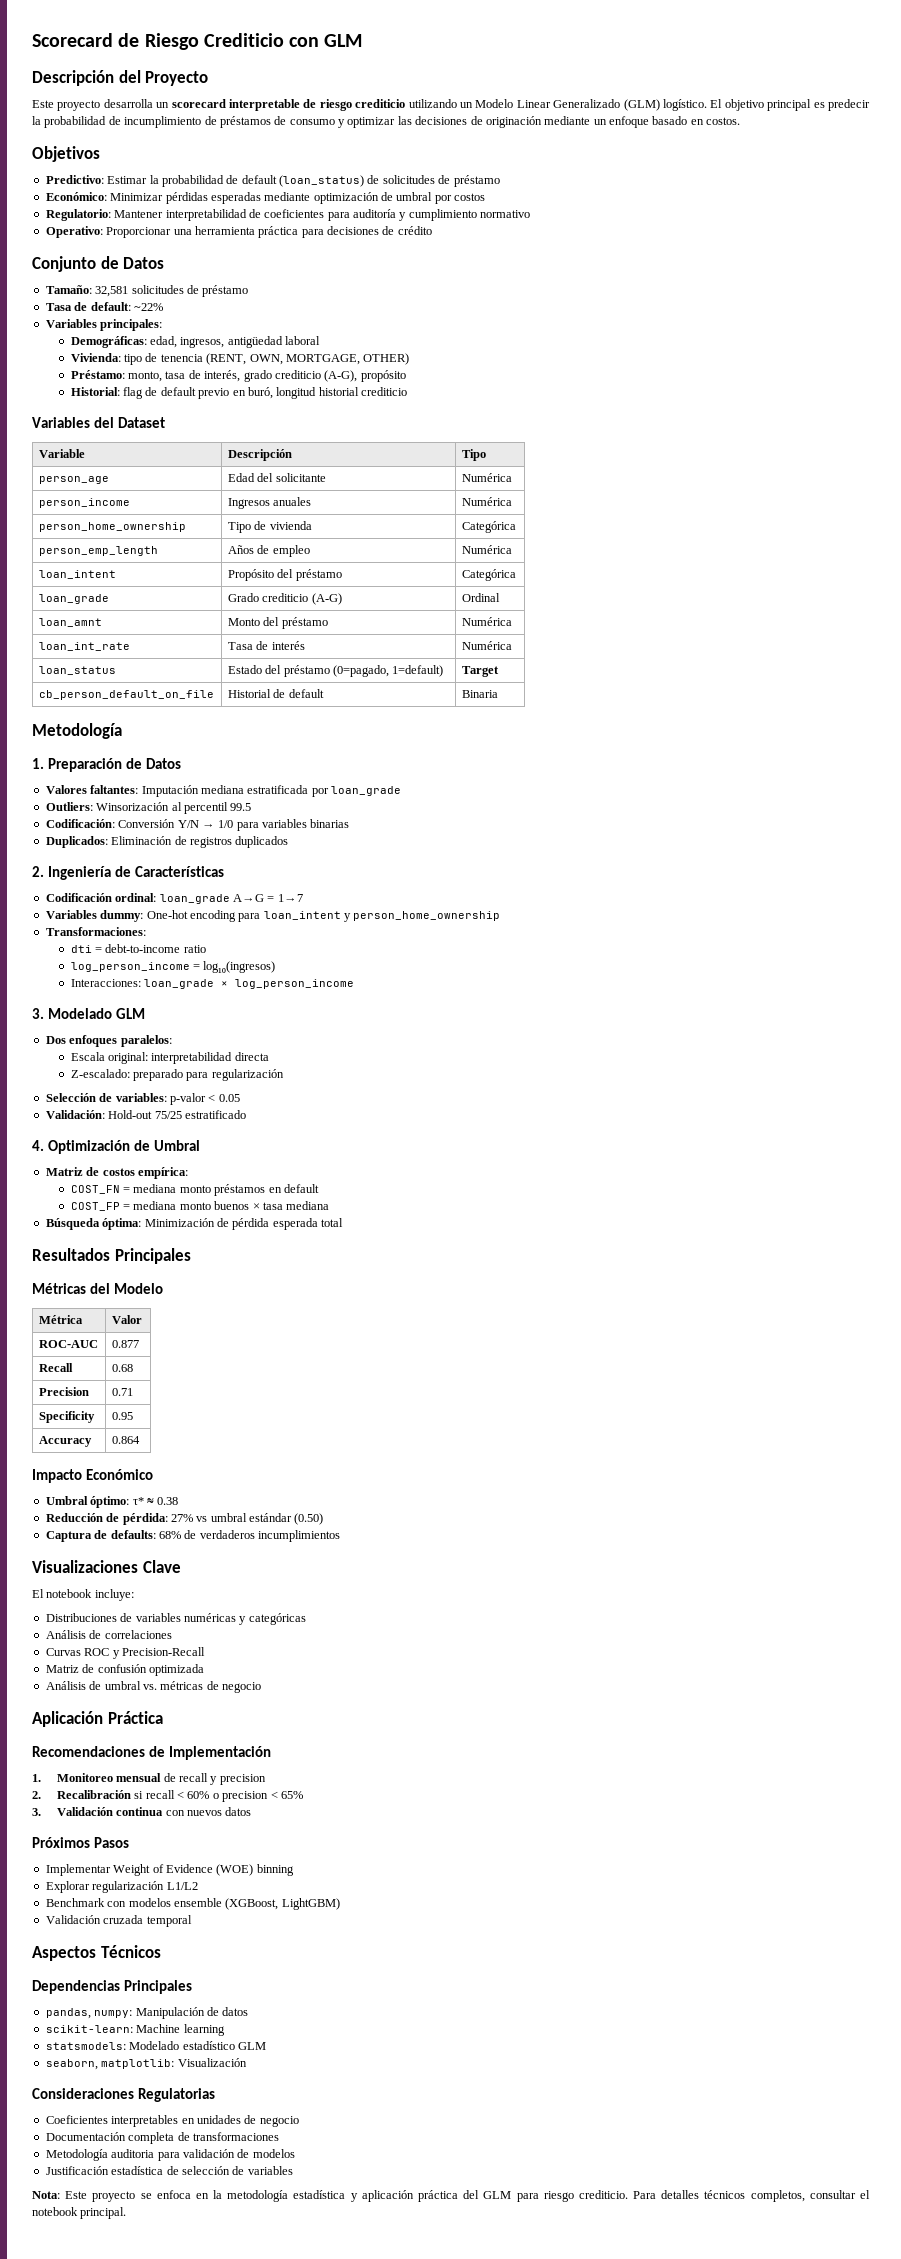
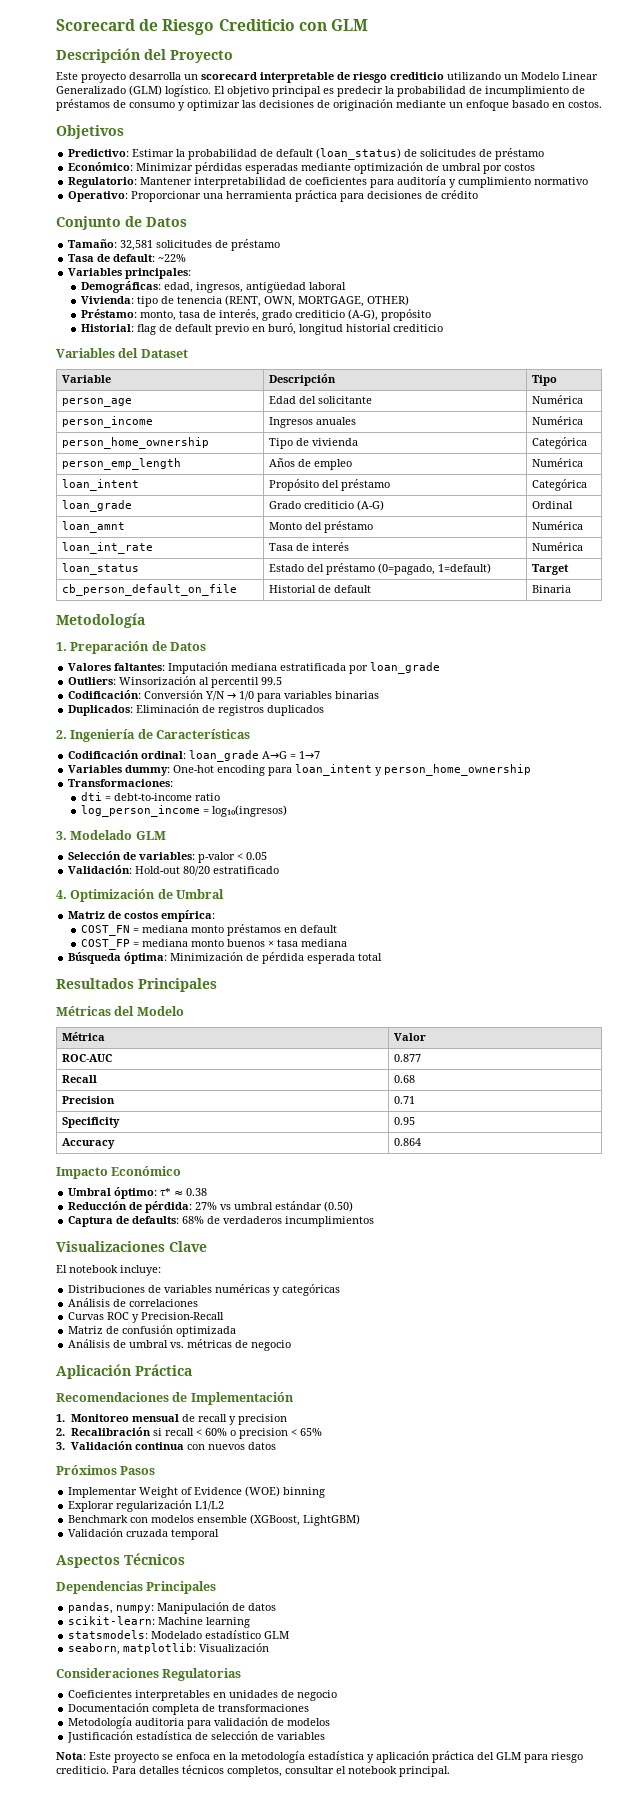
- Interacciones: loan_grade × log_person_income
- Dos enfoques paralelos:
- Escala original: interpretabilidad directa
- Z-escalado: preparado para regularización
- Validación: Hold-out 75/25 estratificado
+ Validación: Hold-out 80/20 estratificado

